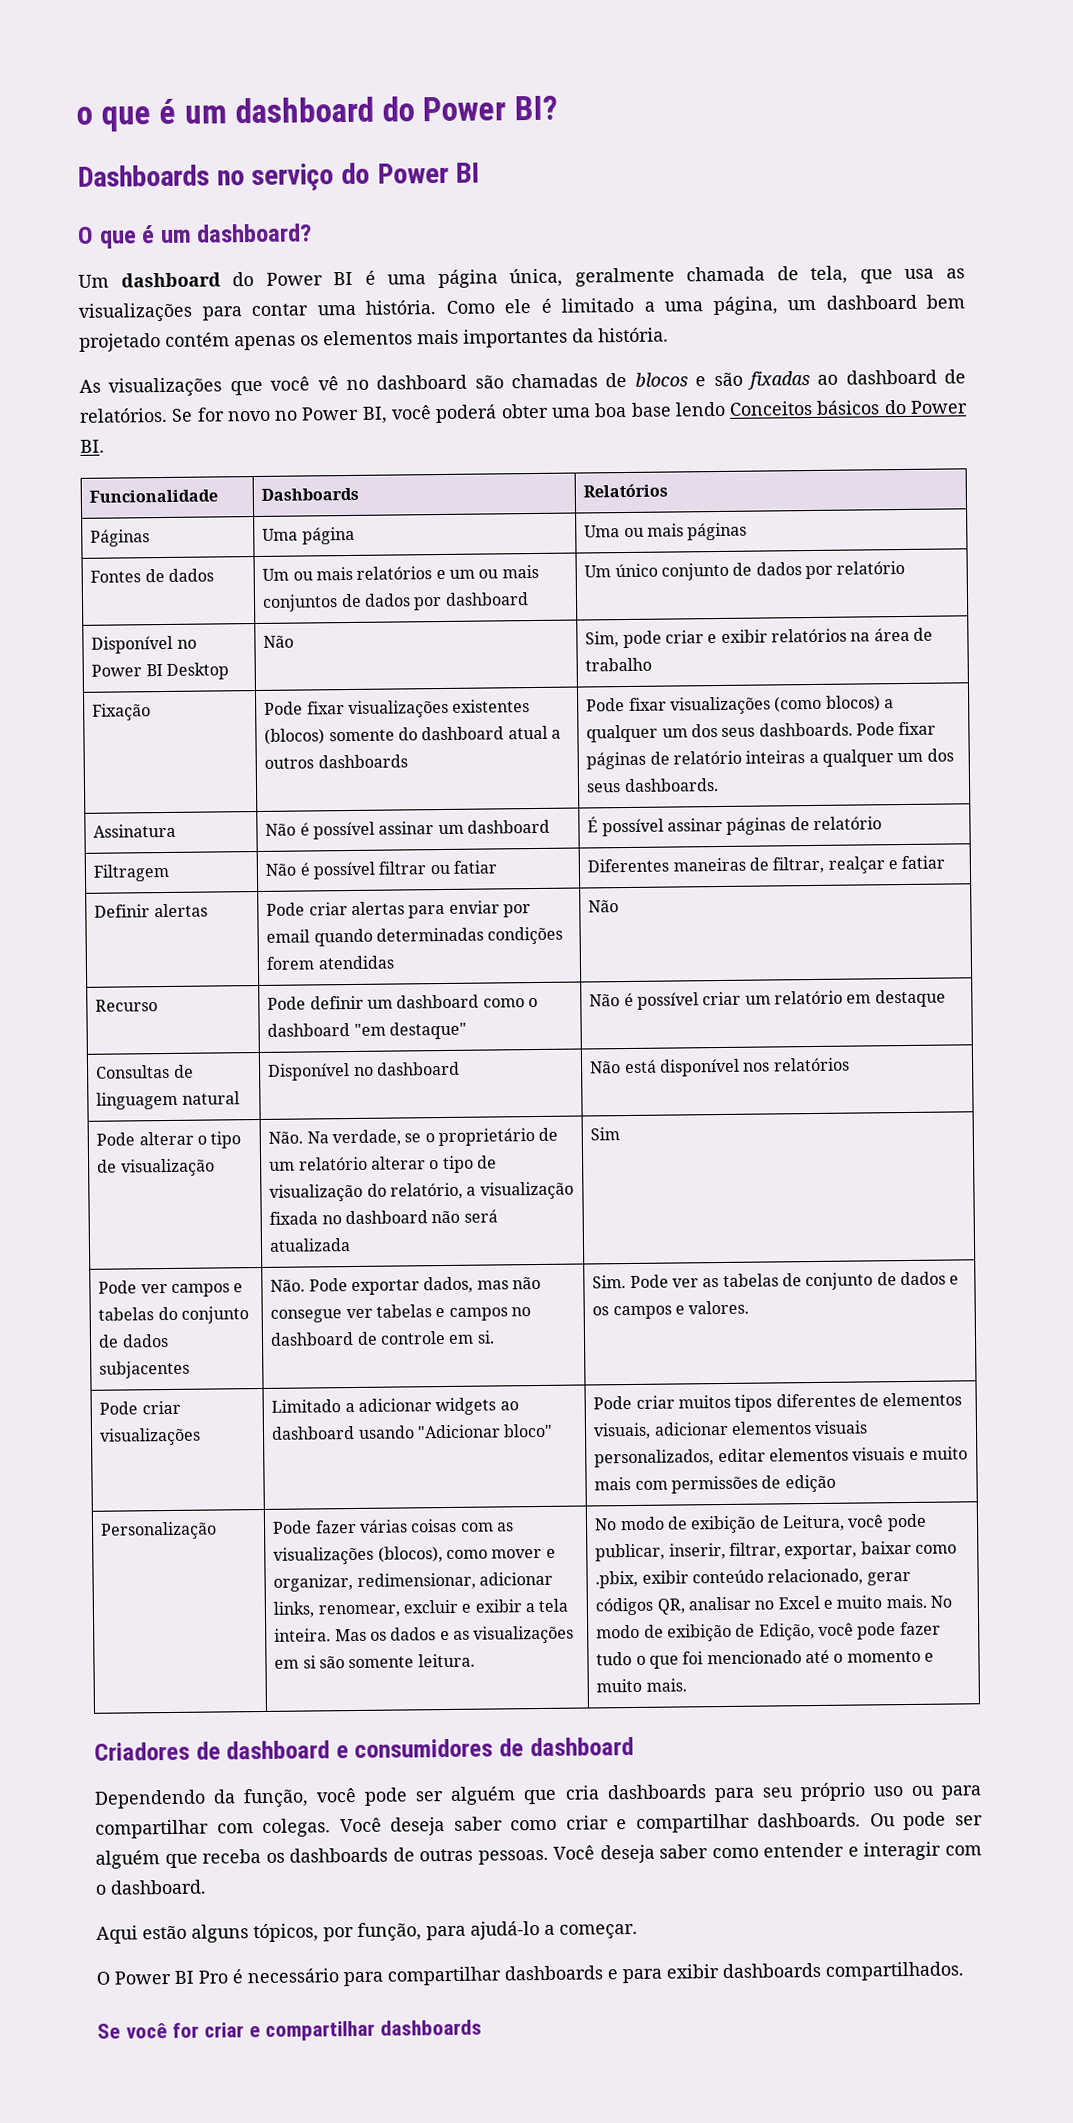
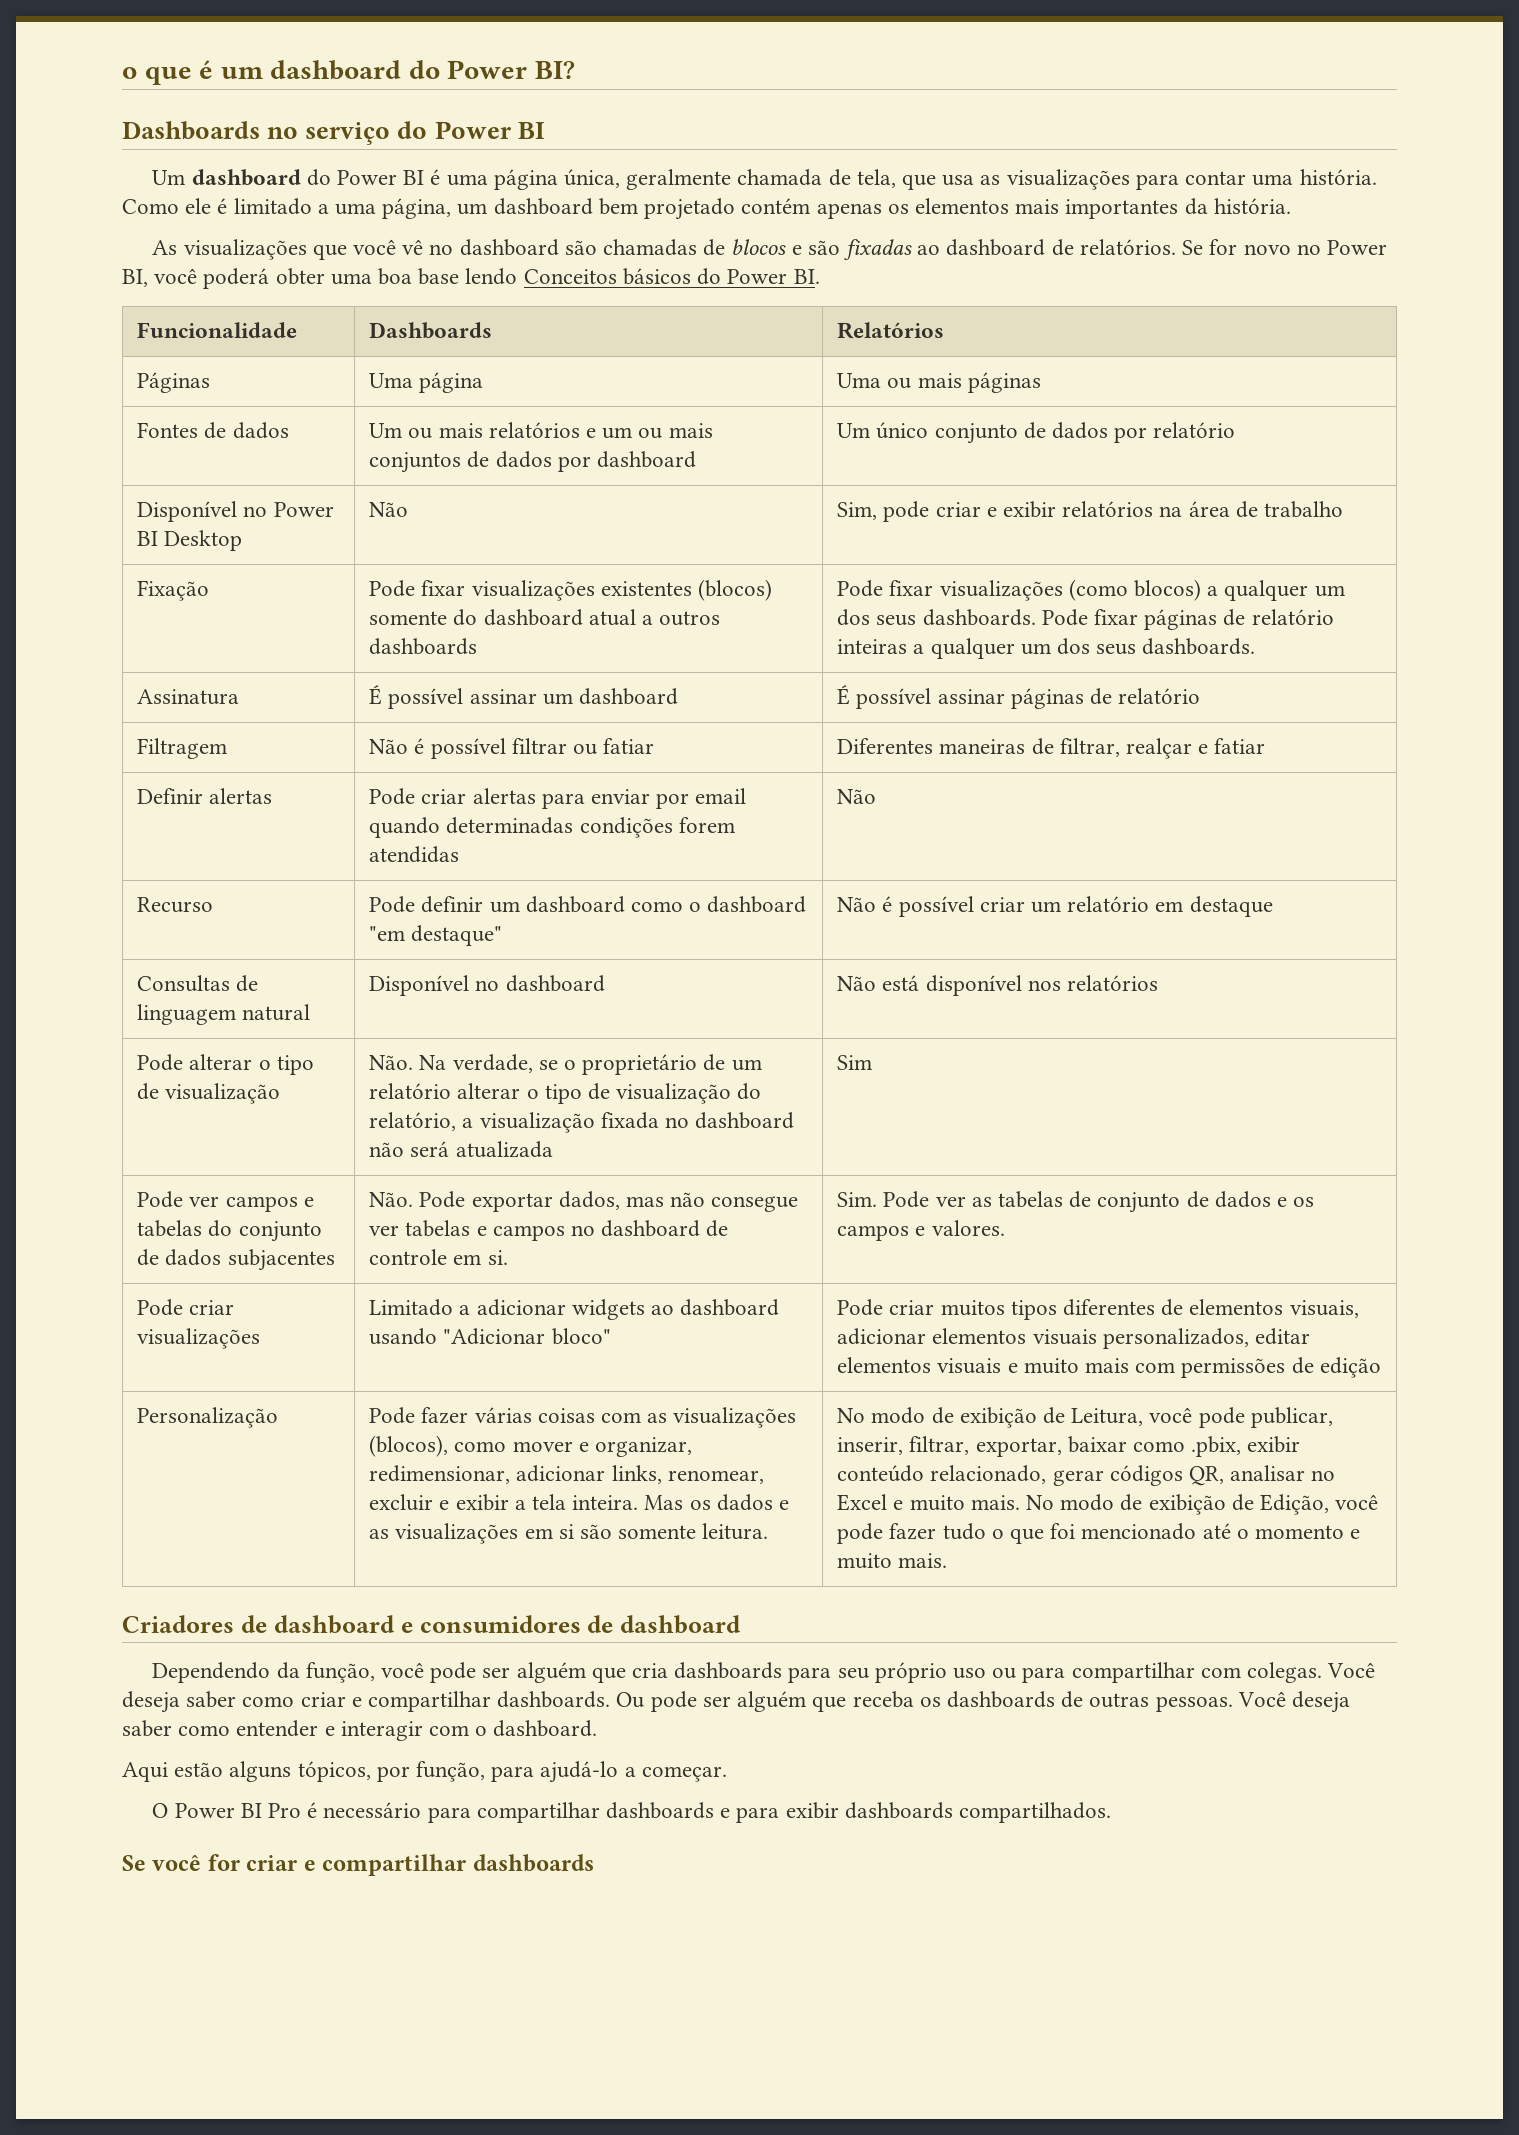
- O que é um dashboard?
- Assinatura | Não é possível assinar um dashboard | É possível assinar páginas de relatório
+ Assinatura | É possível assinar um dashboard | É possível assinar páginas de relatório

